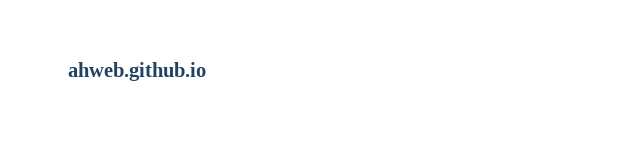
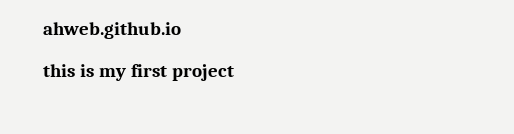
+ this is my first project

